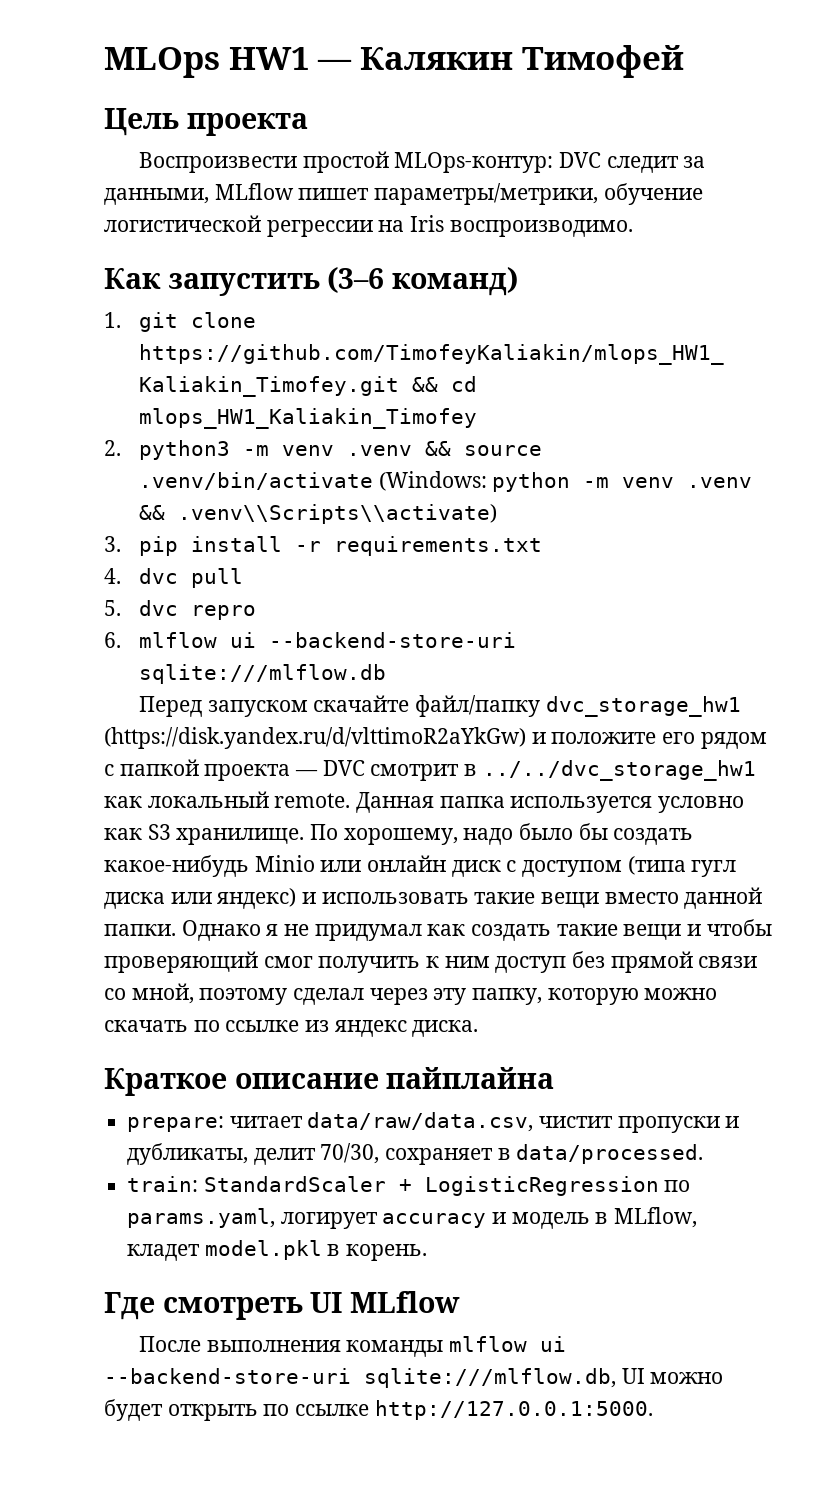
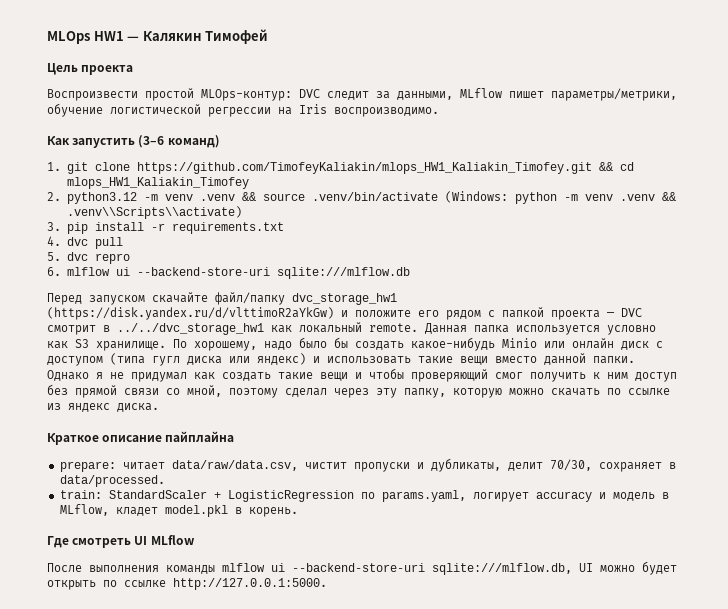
- 2. python3 -m venv .venv && source .venv/bin/activate (Windows: python -m venv .venv && .venv\\Scripts\\activate)
+ 2. python3.12 -m venv .venv && source .venv/bin/activate (Windows: python -m venv .venv && .venv\\Scripts\\activate)

